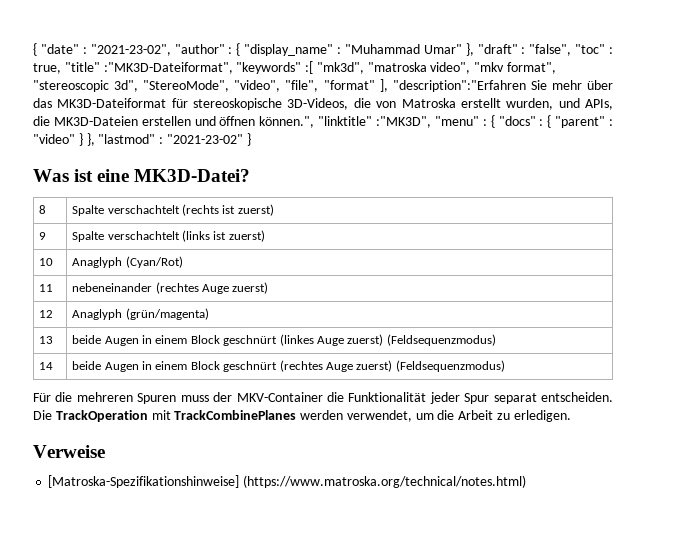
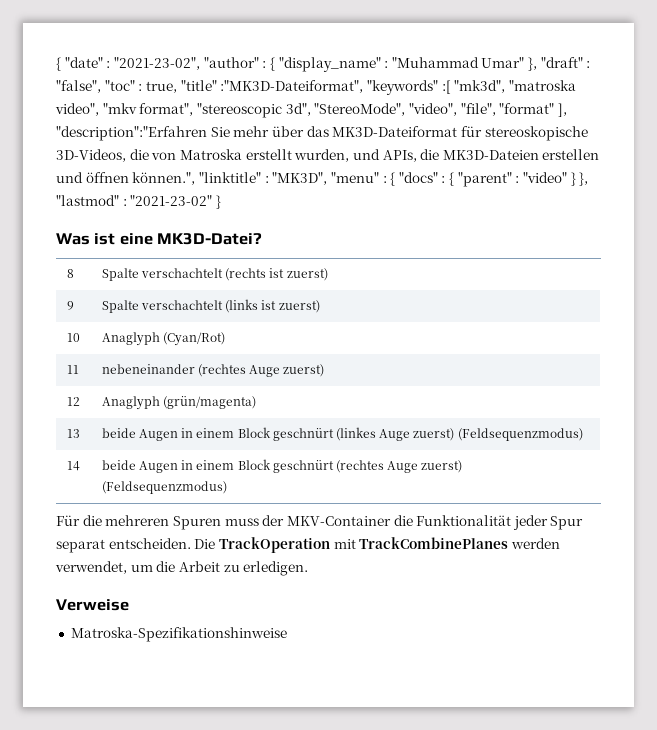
- true, "title" :"MK3D-Dateiformat", "keywords" :[ "mk3d", "matroska video", "mkv format", "stereoscopic 3d", "StereoMode", "video", "file", "format" ], "description":"Erfahren Sie mehr über das MK3D-Dateiformat für stereoskopische 3D-Videos, die von Matroska erstellt wurden, und APIs, die MK3D-Dateien erstellen und öffnen können.", "linktitle" :"MK3D", "menu" :
+ true, "title" :"MK3D-Dateiformat", "keywords" :[ "mk3d", "matroska video", "mkv format", "stereoscopic 3d", "StereoMode", "video", "file", "format" ], "description":"Erfahren Sie mehr über das MK3D-Dateiformat für stereoskopische 3D-Videos, die von Matroska erstellt wurden, und APIs, die MK3D-Dateien erstellen und öffnen können.", "linktitle" : "MK3D", "menu" :
- [Matroska-Spezifikationshinweise] (https://www.matroska.org/technical/notes.html)
+ Matroska-Spezifikationshinweise

